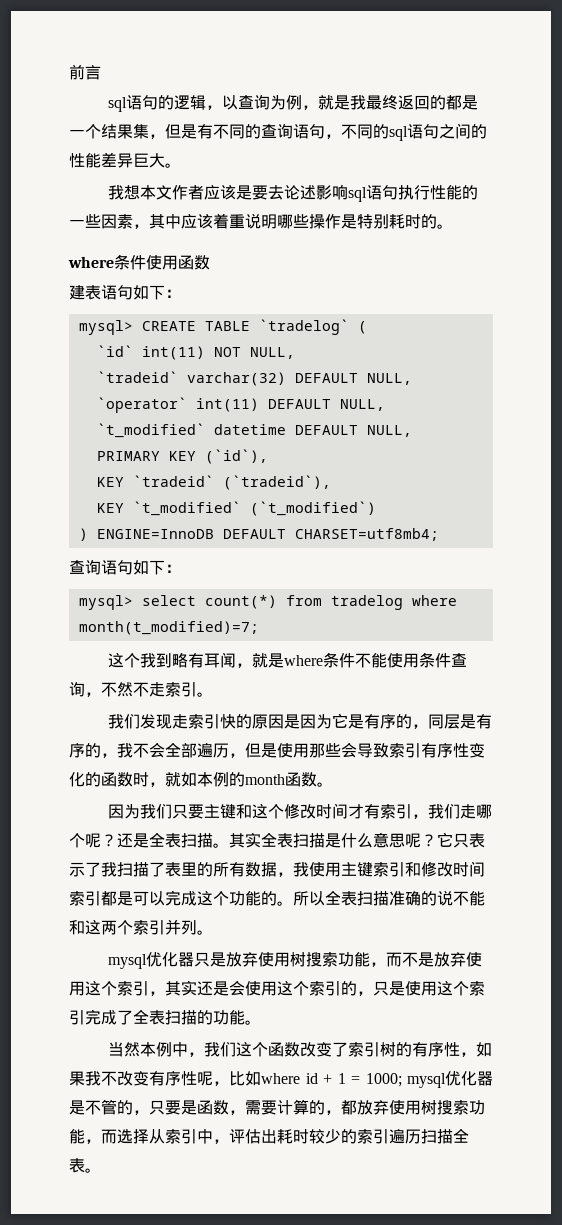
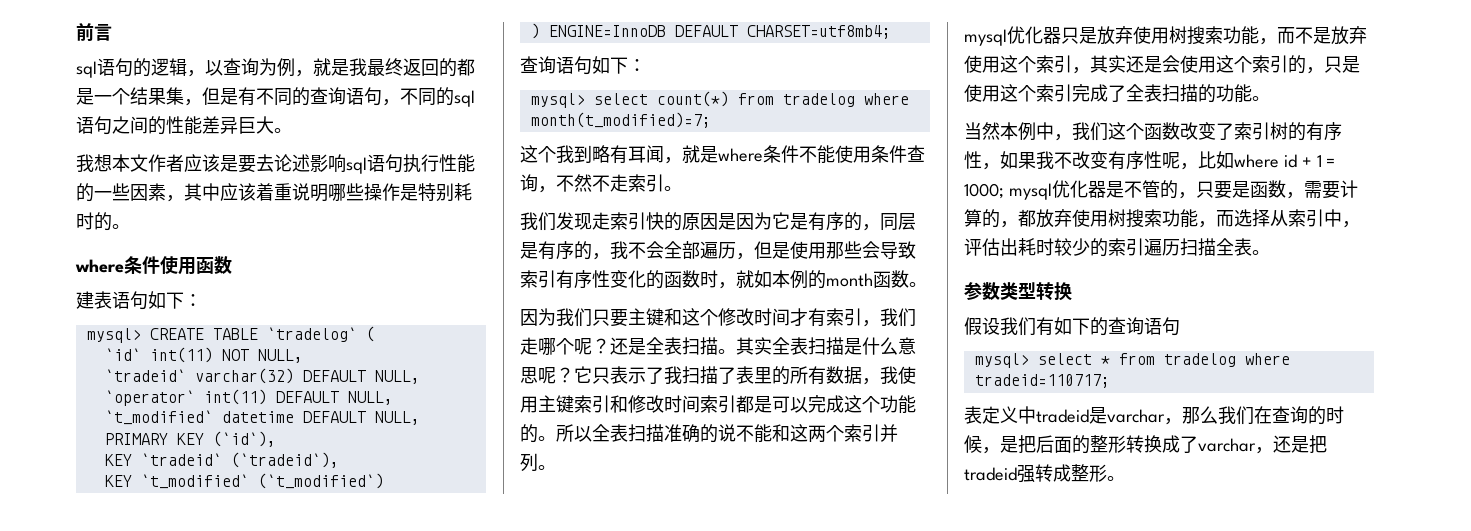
+ 参数类型转换
+ 假设我们有如下的查询语句
+ mysql> select * from tradelog where tradeid=110717;
+ 表定义中tradeid是varchar，那么我们在查询的时候，是把后面的整形转换成了varchar，还是把tradeid强转成整形。

